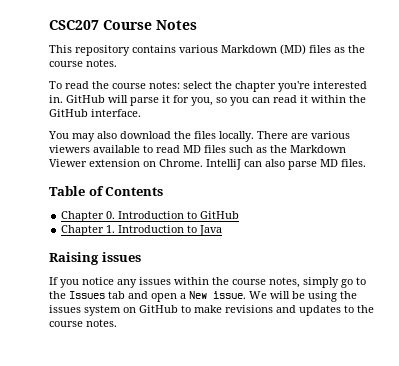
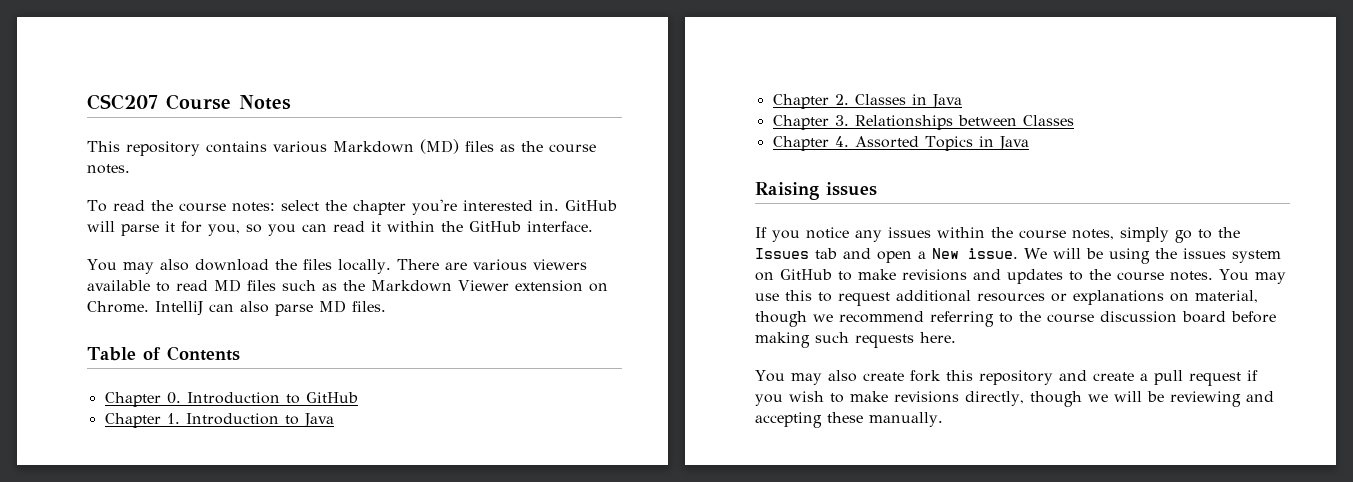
+ Chapter 2. Classes in Java
+ Chapter 3. Relationships between Classes
+ Chapter 4. Assorted Topics in Java
+ You may use this to request additional resources or explanations on material, though we recommend referring to the course discussion board before making such requests here.
+ You may also create fork this repository and create a pull request if you wish to make revisions directly, though we will be reviewing and accepting these manually.

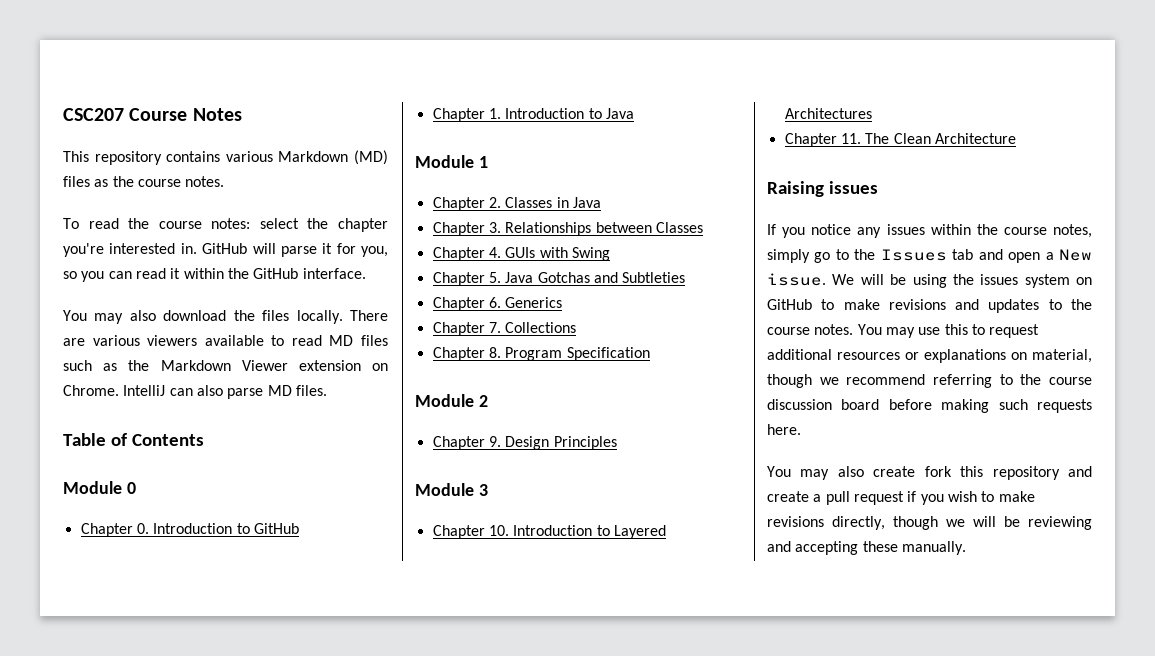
+ Module 0
+ Module 1
- Chapter 4. Assorted Topics in Java
+ Chapter 4. GUIs with Swing
+ Chapter 5. Java Gotchas and Subtleties
+ Chapter 6. Generics
+ Chapter 7. Collections
+ Chapter 8. Program Specification
+ Module 2
+ Chapter 9. Design Principles
+ Module 3
+ Chapter 10. Introduction to Layered Architectures
+ Chapter 11. The Clean Architecture

